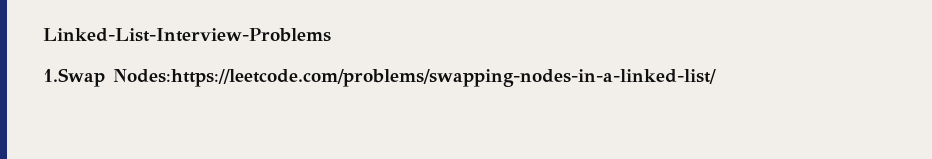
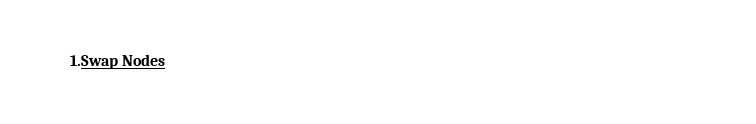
- Linked-List-Interview-Problems
- 1.Swap Nodes:https://leetcode.com/problems/swapping-nodes-in-a-linked-list/
+ 1.Swap Nodes

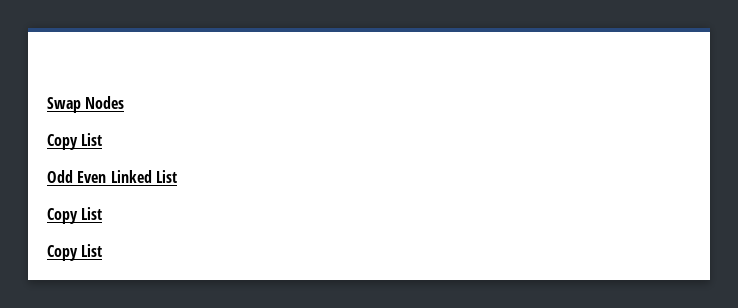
- 1.Swap Nodes
+ Swap Nodes
+ Copy List
+ Odd Even Linked List
+ Copy List
+ Copy List

